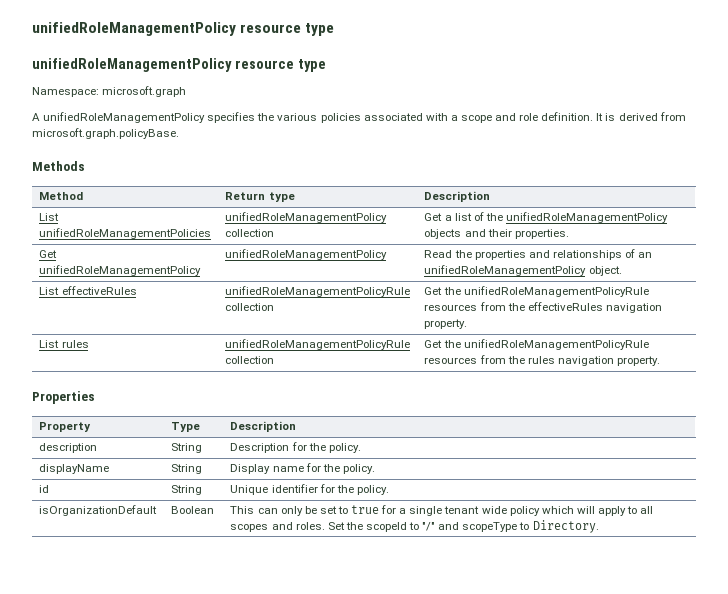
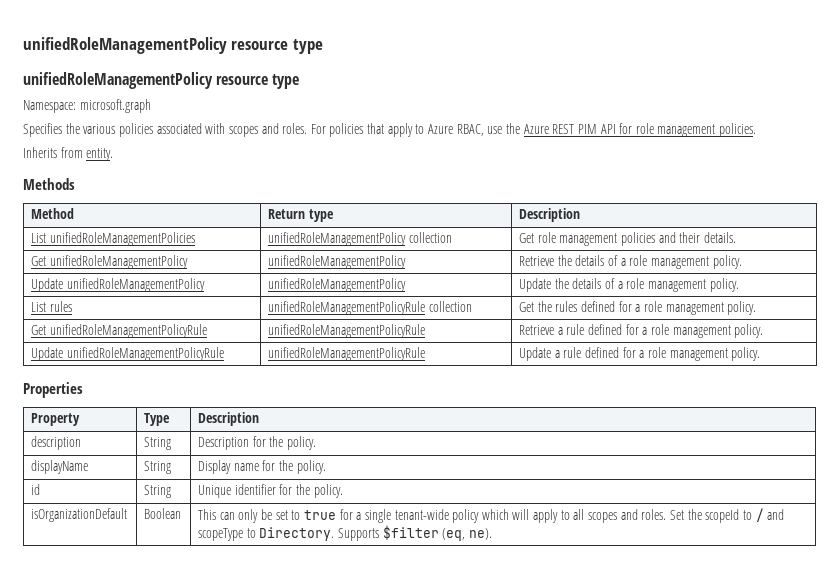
- A unifiedRoleManagementPolicy specifies the various policies associated with a scope and role definition. It is derived from microsoft.graph.policyBase.
+ Specifies the various policies associated with scopes and roles. For policies that apply to Azure RBAC, use the Azure REST PIM API for role management policies.
+ Inherits from entity.
- List unifiedRoleManagementPolicies | unifiedRoleManagementPolicy collection | Get a list of the unifiedRoleManagementPolicy objects and their properties.
+ List unifiedRoleManagementPolicies | unifiedRoleManagementPolicy collection | Get role management policies and their details.
- Get unifiedRoleManagementPolicy | unifiedRoleManagementPolicy | Read the properties and relationships of an unifiedRoleManagementPolicy object.
- List effectiveRules | unifiedRoleManagementPolicyRule collection | Get the unifiedRoleManagementPolicyRule resources from the effectiveRules navigation property.
+ Get unifiedRoleManagementPolicy | unifiedRoleManagementPolicy | Retrieve the details of a role management policy.
+ Update unifiedRoleManagementPolicy | unifiedRoleManagementPolicy | Update the details of a role management policy.
- List rules | unifiedRoleManagementPolicyRule collection | Get the unifiedRoleManagementPolicyRule resources from the rules navigation property.
+ List rules | unifiedRoleManagementPolicyRule collection | Get the rules defined for a role management policy.
+ Get unifiedRoleManagementPolicyRule | unifiedRoleManagementPolicyRule | Retrieve a rule defined for a role management policy.
+ Update unifiedRoleManagementPolicyRule | unifiedRoleManagementPolicyRule | Update a rule defined for a role management policy.
- isOrganizationDefault | Boolean | This can only be set to true for a single tenant wide policy which will apply to all scopes and roles. Set the scopeId to "/" and scopeType to Directory.
+ isOrganizationDefault | Boolean | This can only be set to true for a single tenant-wide policy which will apply to all scopes and roles. Set the scopeId to / and scopeType to Directory. Supports $filter (eq, ne).

